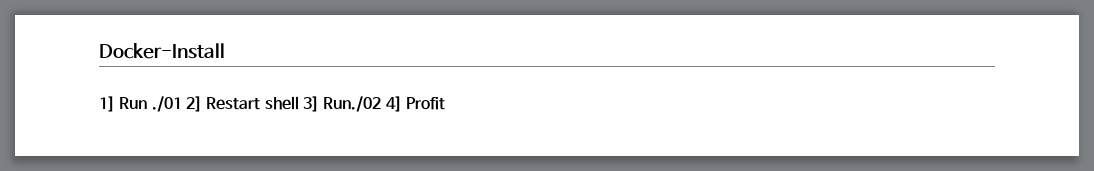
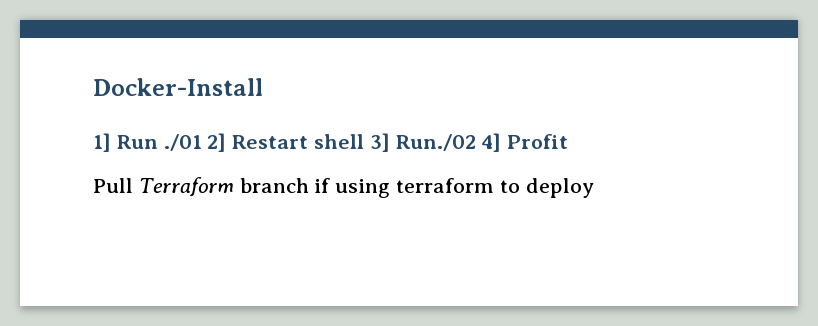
+ Pull Terraform branch if using terraform to deploy

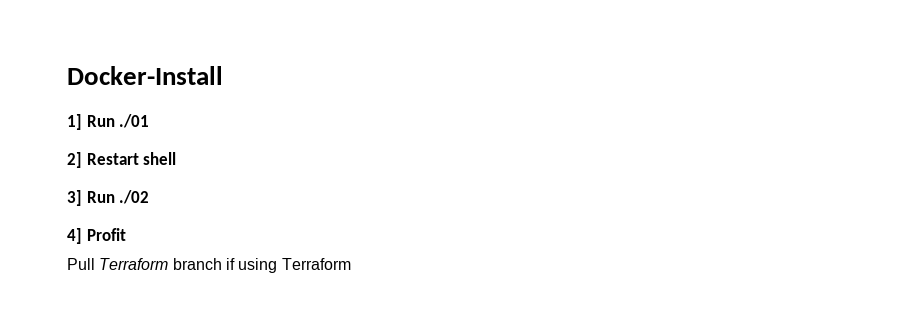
- 1] Run ./01 2] Restart shell 3] Run./02 4] Profit
+ 1] Run ./01
+ 2] Restart shell
+ 3] Run ./02
+ 4] Profit
- Pull Terraform branch if using terraform to deploy
+ Pull Terraform branch if using Terraform

